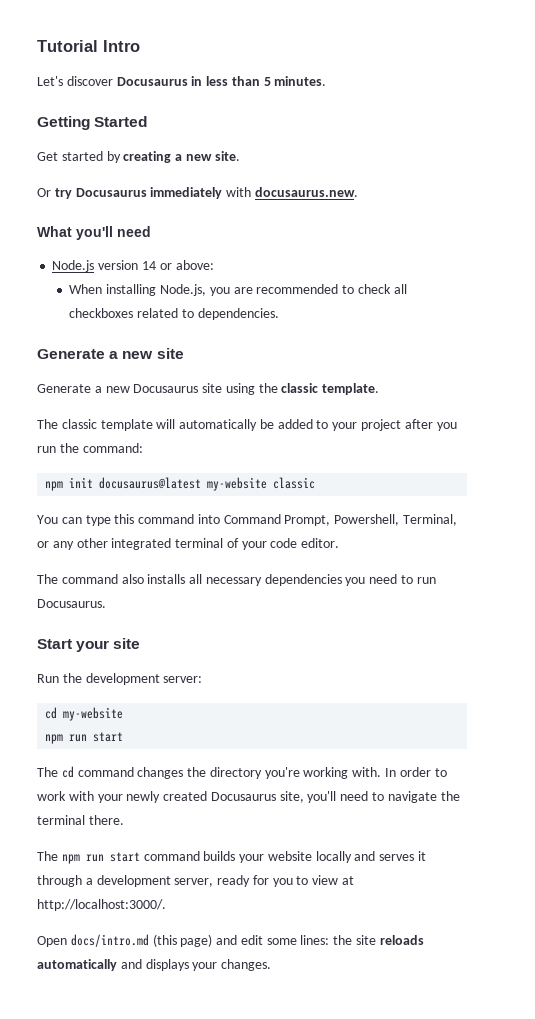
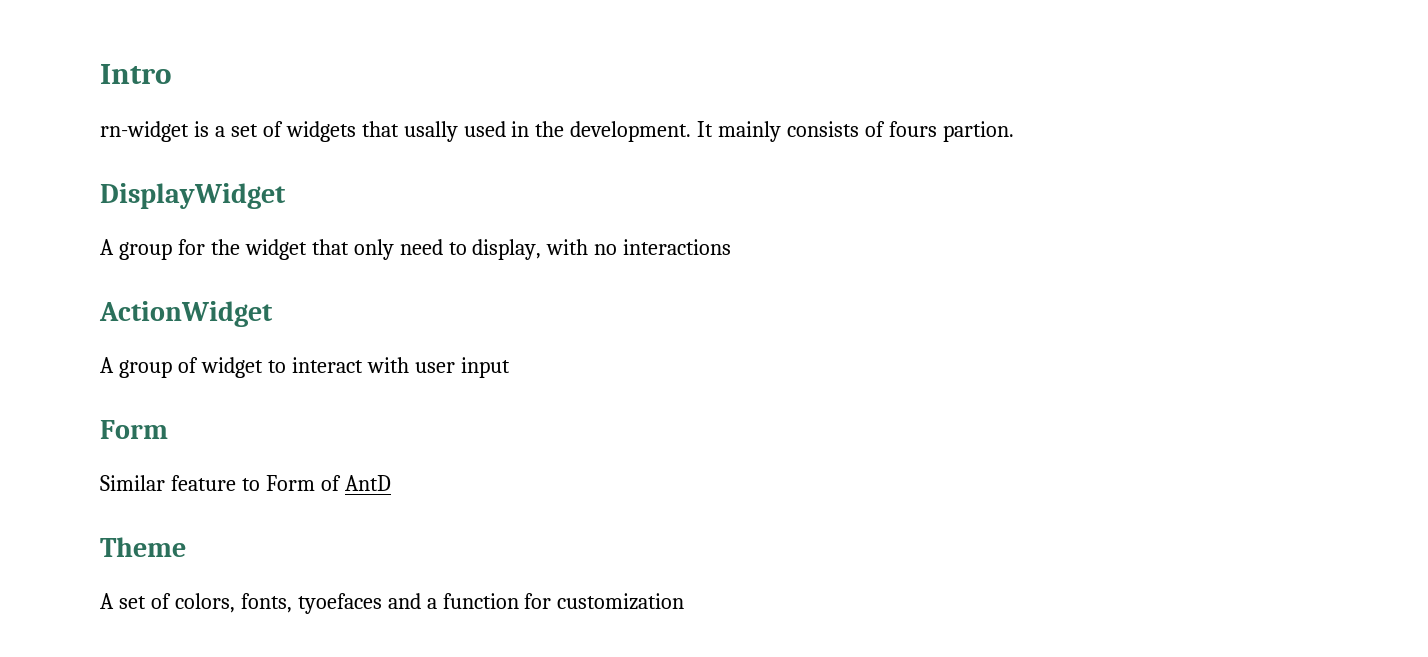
- Tutorial Intro
+ Intro
- Let's discover Docusaurus in less than 5 minutes.
- Getting Started
- Get started by creating a new site.
- Or try Docusaurus immediately with docusaurus.new.
- What you'll need
- Node.js version 14 or above:
- When installing Node.js, you are recommended to check all checkboxes related to dependencies.
- Generate a new site
- Generate a new Docusaurus site using the classic template.
- The classic template will automatically be added to your project after you run the command:
- npm init docusaurus@latest my-website classic
- You can type this command into Command Prompt, Powershell, Terminal, or any other integrated terminal of your code editor.
- The command also installs all necessary dependencies you need to run Docusaurus.
- Start your site
- Run the development server:
- cd my-website
- npm run start
- The cd command changes the directory you're working with. In order to work with your newly created Docusaurus site, you'll need to navigate the terminal there.
- The npm run start command builds your website locally and serves it through a development server, ready for you to view at http://localhost:3000/.
- Open docs/intro.md (this page) and edit some lines: the site reloads automatically and displays your changes.
+ rn-widget is a set of widgets that usally used in the development. It mainly consists of fours partion.
+ DisplayWidget
+ A group for the widget that only need to display, with no interactions
+ ActionWidget
+ A group of widget to interact with user input
+ Form
+ Similar feature to Form of AntD
+ Theme
+ A set of colors, fonts, tyoefaces and a function for customization

